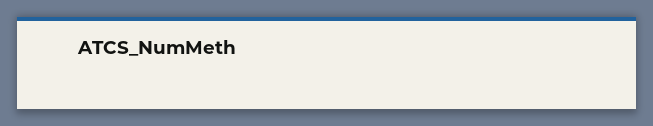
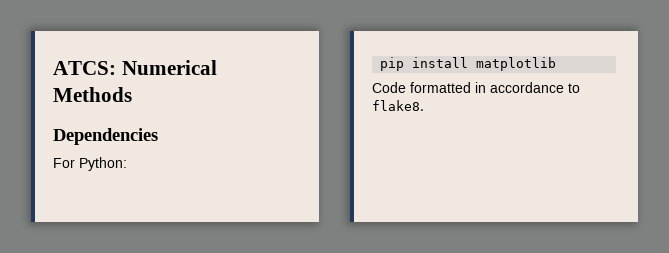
- ATCS_NumMeth
+ ATCS: Numerical Methods
+ Dependencies
+ For Python:
+ pip install matplotlib
+ Code formatted in accordance to flake8.

